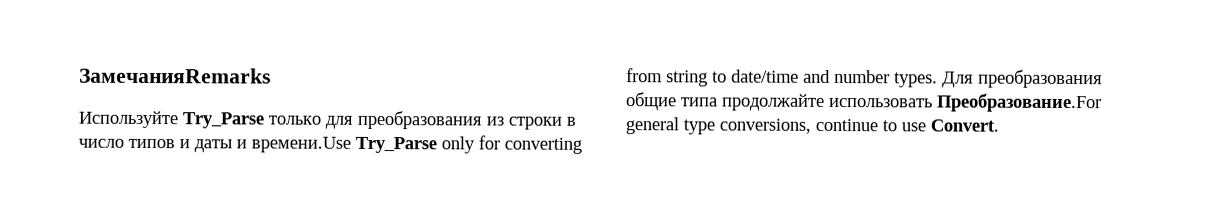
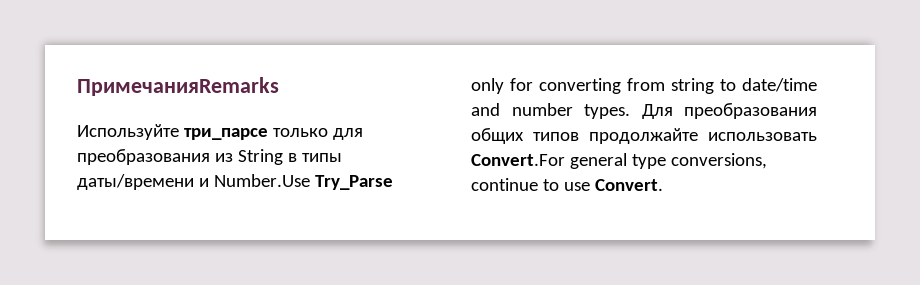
- ЗамечанияRemarks
+ ПримечанияRemarks
- Используйте Try_Parse только для преобразования из строки в число типов и даты и времени.Use Try_Parse only for converting from string to date/time and number types.
+ Используйте три_парсе только для преобразования из String в типы даты/времени и Number.Use Try_Parse only for converting from string to date/time and number types.
- Для преобразования общие типа продолжайте использовать Преобразование.For general type conversions, continue to use Convert.
+ Для преобразования общих типов продолжайте использовать Convert.For general type conversions, continue to use Convert.

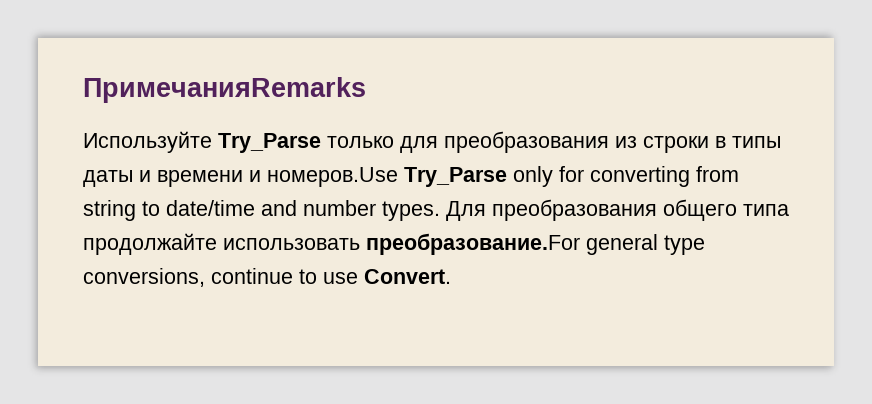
- Используйте три_парсе только для преобразования из String в типы даты/времени и Number.Use Try_Parse only for converting from string to date/time and number types.
+ Используйте Try_Parse только для преобразования из строки в типы даты и времени и номеров.Use Try_Parse only for converting from string to date/time and number types.
- Для преобразования общих типов продолжайте использовать Convert.For general type conversions, continue to use Convert.
+ Для преобразования общего типа продолжайте использовать преобразование.For general type conversions, continue to use Convert.

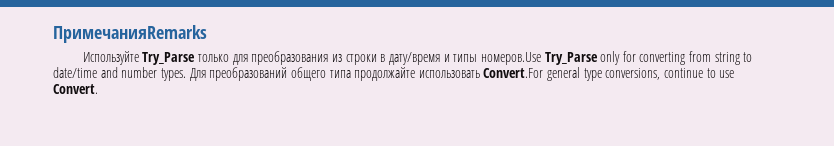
- Используйте Try_Parse только для преобразования из строки в типы даты и времени и номеров.Use Try_Parse only for converting from string to date/time and number types.
+ Используйте Try_Parse только для преобразования из строки в дату/время и типы номеров.Use Try_Parse only for converting from string to date/time and number types.
- Для преобразования общего типа продолжайте использовать преобразование.For general type conversions, continue to use Convert.
+ Для преобразований общего типа продолжайте использовать Convert.For general type conversions, continue to use Convert.

